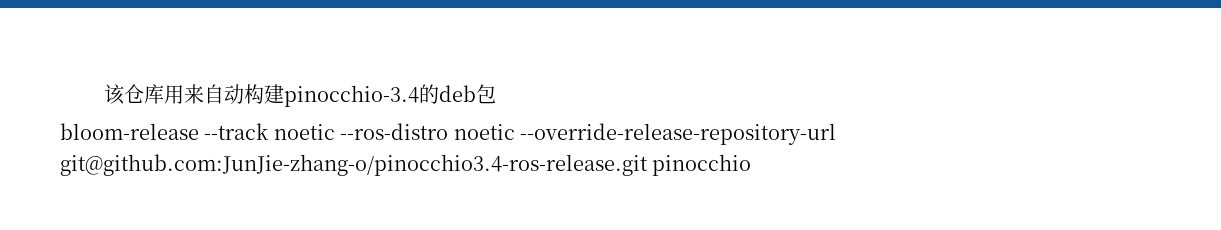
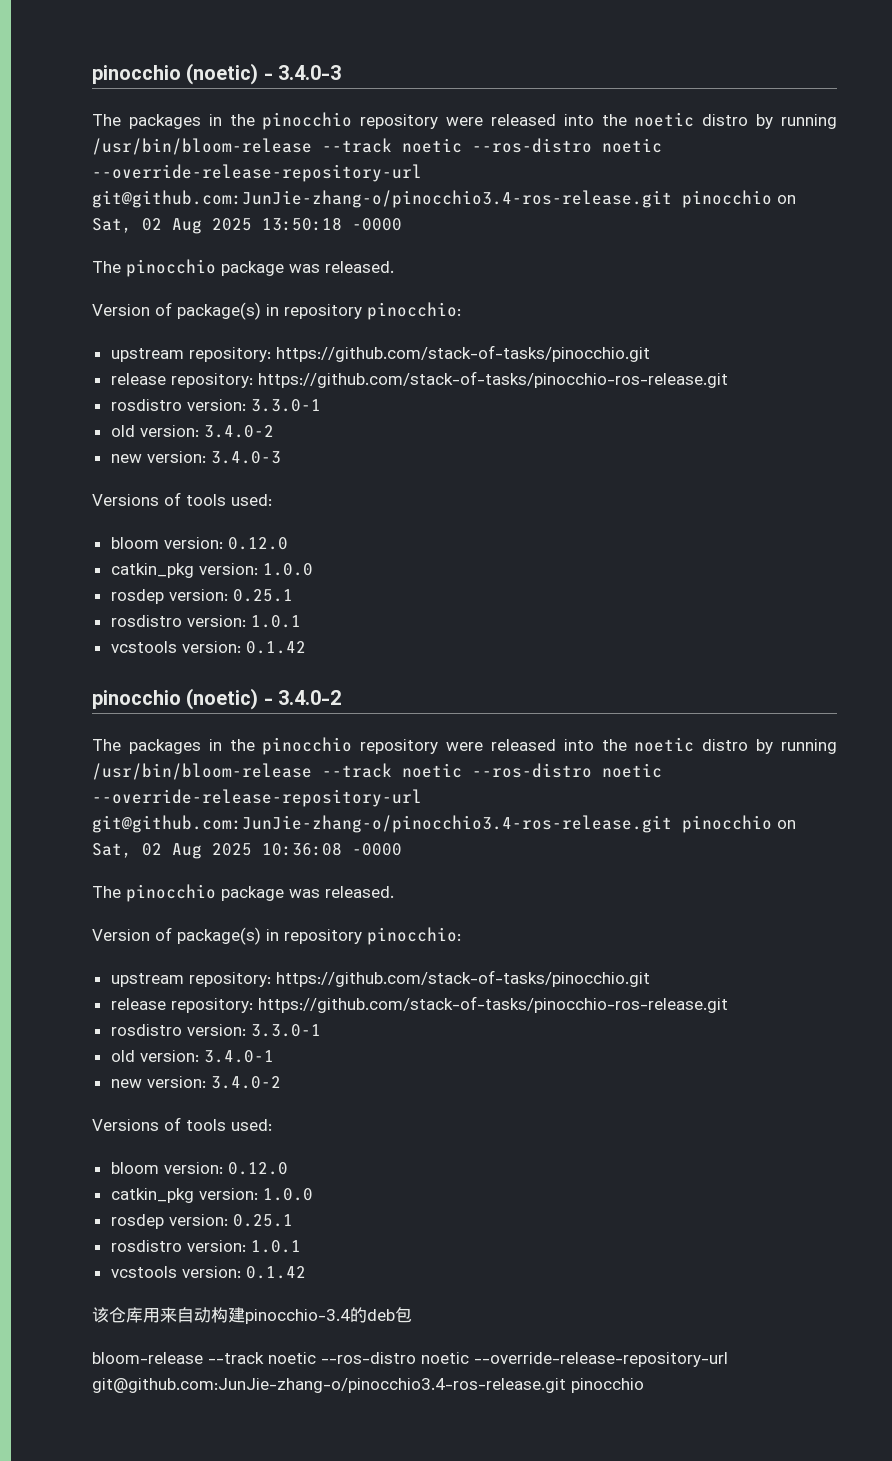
+ pinocchio (noetic) - 3.4.0-3
+ The packages in the pinocchio repository were released into the noetic distro by running /usr/bin/bloom-release --track noetic --ros-distro noetic --override-release-repository-url git@github.com:JunJie-zhang-o/pinocchio3.4-ros-release.git pinocchio on Sat, 02 Aug 2025 13:50:18 -0000
+ The pinocchio package was released.
+ Version of package(s) in repository pinocchio:
+ upstream repository: https://github.com/stack-of-tasks/pinocchio.git
+ release repository: https://github.com/stack-of-tasks/pinocchio-ros-release.git
+ rosdistro version: 3.3.0-1
+ old version: 3.4.0-2
+ new version: 3.4.0-3
+ Versions of tools used:
+ bloom version: 0.12.0
+ catkin_pkg version: 1.0.0
+ rosdep version: 0.25.1
+ rosdistro version: 1.0.1
+ vcstools version: 0.1.42
+ pinocchio (noetic) - 3.4.0-2
+ The packages in the pinocchio repository were released into the noetic distro by running /usr/bin/bloom-release --track noetic --ros-distro noetic --override-release-repository-url git@github.com:JunJie-zhang-o/pinocchio3.4-ros-release.git pinocchio on Sat, 02 Aug 2025 10:36:08 -0000
+ The pinocchio package was released.
+ Version of package(s) in repository pinocchio:
+ upstream repository: https://github.com/stack-of-tasks/pinocchio.git
+ release repository: https://github.com/stack-of-tasks/pinocchio-ros-release.git
+ rosdistro version: 3.3.0-1
+ old version: 3.4.0-1
+ new version: 3.4.0-2
+ Versions of tools used:
+ bloom version: 0.12.0
+ catkin_pkg version: 1.0.0
+ rosdep version: 0.25.1
+ rosdistro version: 1.0.1
+ vcstools version: 0.1.42

